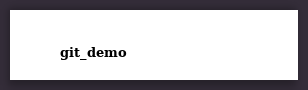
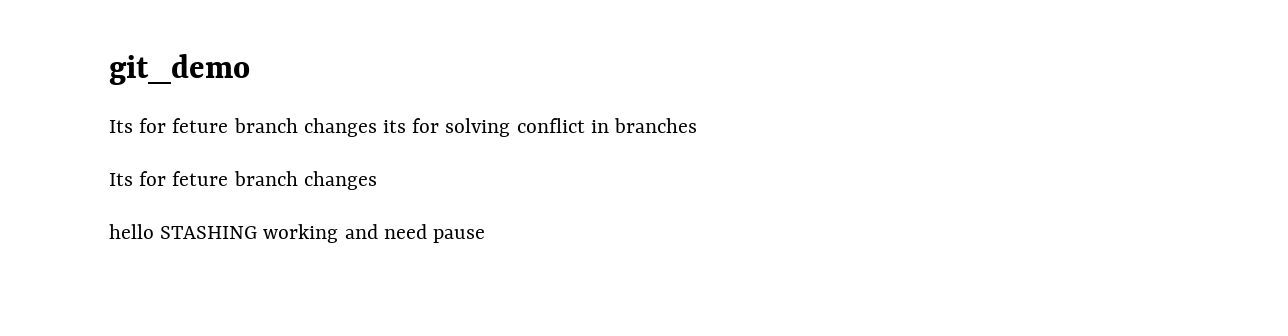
+ Its for feture branch changes its for solving conflict in branches
+ Its for feture branch changes
+ hello STASHING working and need pause

